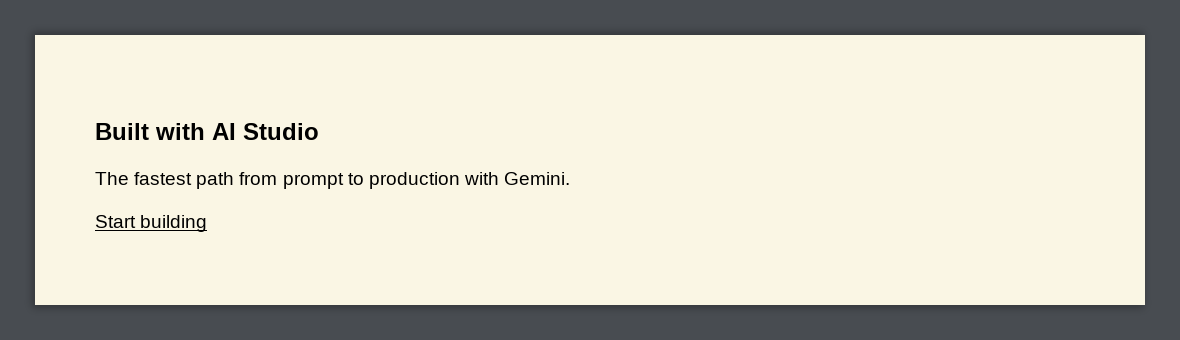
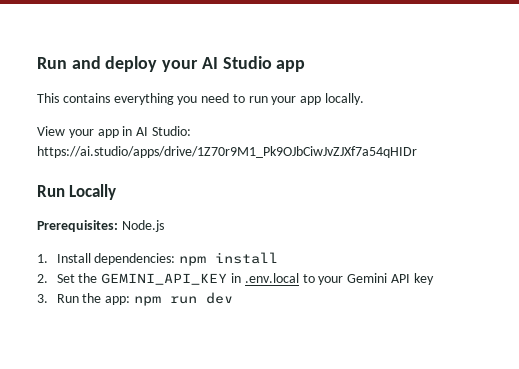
- Built with AI Studio
- The fastest path from prompt to production with Gemini.
- Start building
+ Run and deploy your AI Studio app
+ This contains everything you need to run your app locally.
+ View your app in AI Studio: https://ai.studio/apps/drive/1Z70r9M1_Pk9OJbCiwJvZJXf7a54qHIDr
+ Run Locally
+ Prerequisites: Node.js
+ 1. Install dependencies: npm install
+ 2. Set the GEMINI_API_KEY in .env.local to your Gemini API key
+ 3. Run the app: npm run dev

